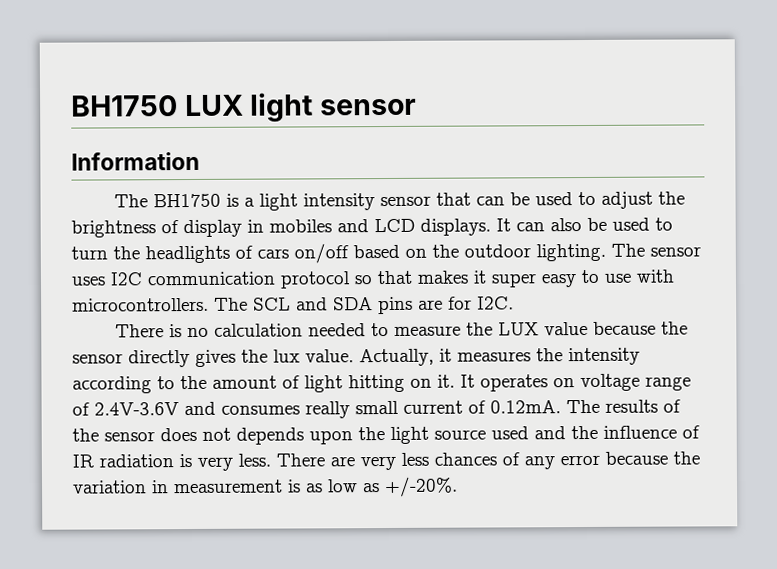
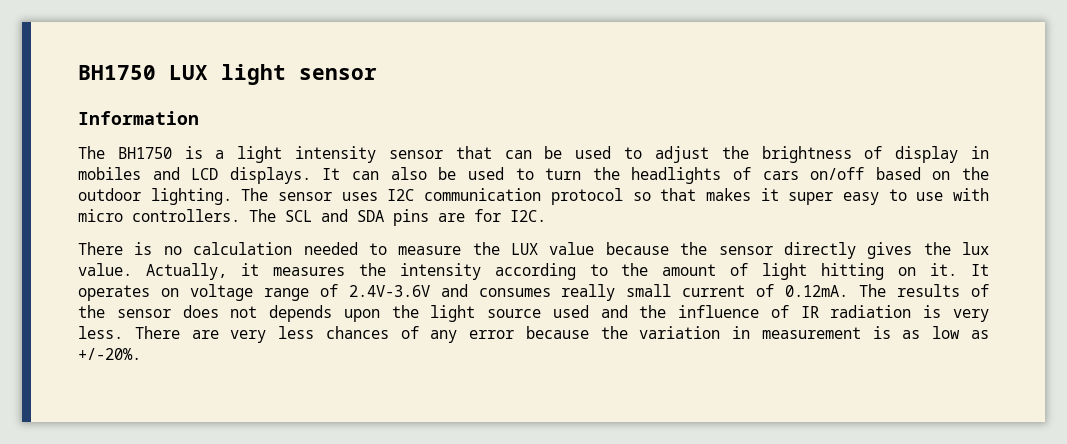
- The sensor uses I2C communication protocol so that makes it super easy to use with microcontrollers.
+ The sensor uses I2C communication protocol so that makes it super easy to use with micro controllers.

